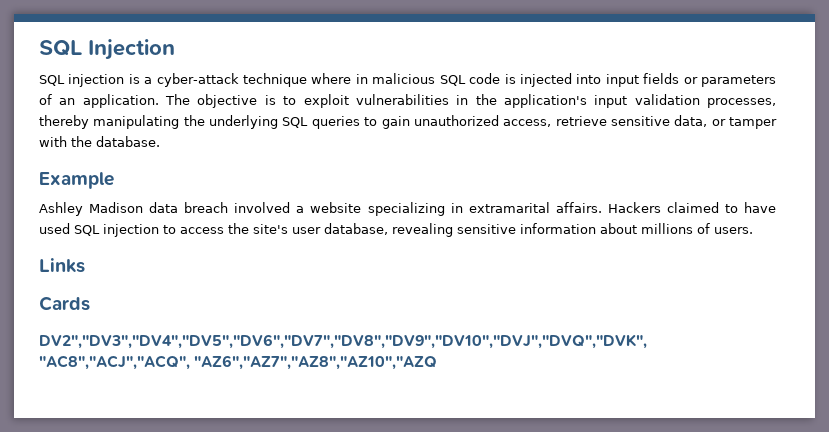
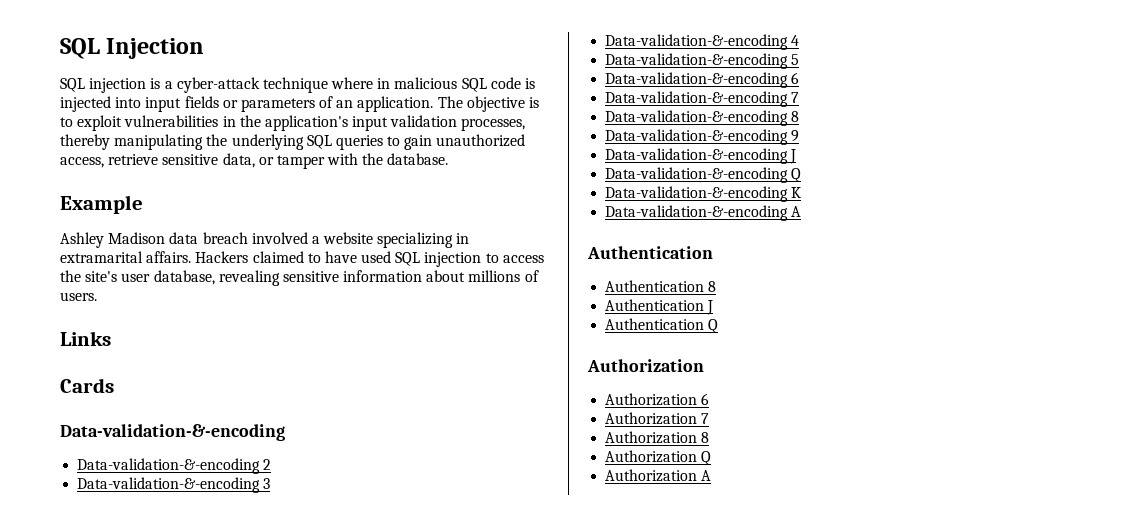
  Cards
- DV2","DV3","DV4","DV5","DV6","DV7","DV8","DV9","DV10","DVJ","DVQ","DVK", "AC8","ACJ","ACQ", "AZ6","AZ7","AZ8","AZ10","AZQ
+ Data-validation-&-encoding
+ Data-validation-&-encoding 2
+ Data-validation-&-encoding 3
+ Data-validation-&-encoding 4
+ Data-validation-&-encoding 5
+ Data-validation-&-encoding 6
+ Data-validation-&-encoding 7
+ Data-validation-&-encoding 8
+ Data-validation-&-encoding 9
+ Data-validation-&-encoding J
+ Data-validation-&-encoding Q
+ Data-validation-&-encoding K
+ Data-validation-&-encoding A
+ Authentication
+ Authentication 8
+ Authentication J
+ Authentication Q
+ Authorization
+ Authorization 6
+ Authorization 7
+ Authorization 8
+ Authorization Q
+ Authorization A

